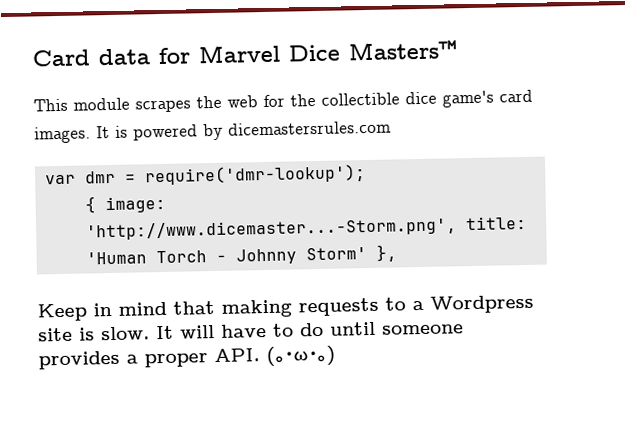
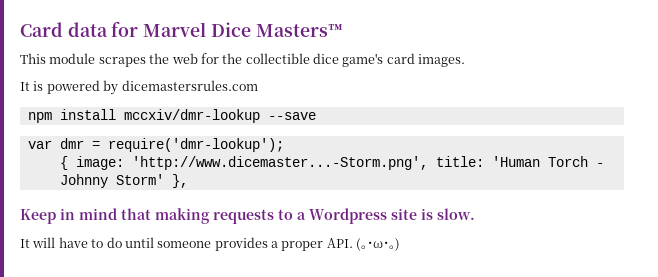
- This module scrapes the web for the collectible dice game's card images. It is powered by dicemastersrules.com
+ This module scrapes the web for the collectible dice game's card images.
+ It is powered by dicemastersrules.com
+ npm install mccxiv/dmr-lookup --save
- Keep in mind that making requests to a Wordpress site is slow. It will have to do until someone provides a proper API. (｡･ω･｡)
+ Keep in mind that making requests to a Wordpress site is slow.
+ It will have to do until someone provides a proper API. (｡･ω･｡)

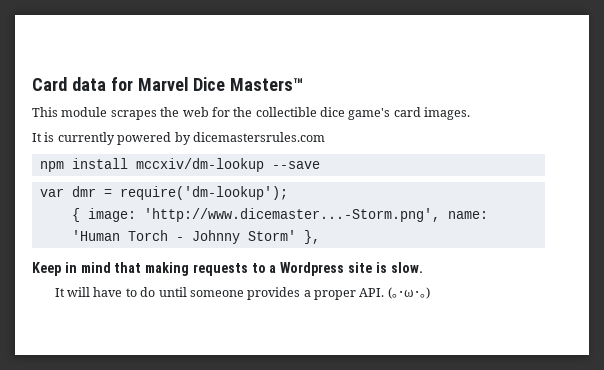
- It is powered by dicemastersrules.com
+ It is currently powered by dicemastersrules.com
- npm install mccxiv/dmr-lookup --save
+ npm install mccxiv/dm-lookup --save
- var dmr = require('dmr-lookup');
+ var dmr = require('dm-lookup');
- { image: 'http://www.dicemaster...-Storm.png', title: 'Human Torch - Johnny Storm' },
+ { image: 'http://www.dicemaster...-Storm.png', name: 'Human Torch - Johnny Storm' },

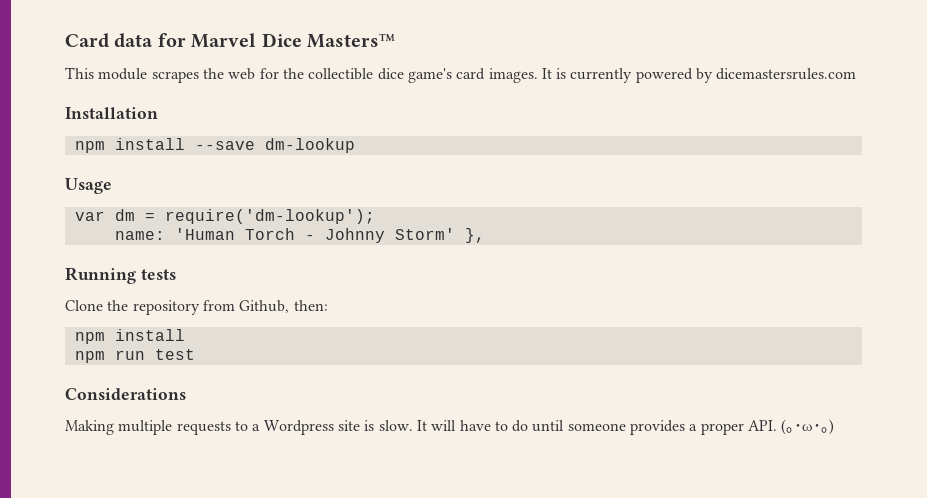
- This module scrapes the web for the collectible dice game's card images.
- It is currently powered by dicemastersrules.com
+ This module scrapes the web for the collectible dice game's card images. It is currently powered by dicemastersrules.com
- npm install mccxiv/dm-lookup --save
+ Installation
+ npm install --save dm-lookup
+ Usage
- var dmr = require('dm-lookup');
+ var dm = require('dm-lookup');
- { image: 'http://www.dicemaster...-Storm.png', name: 'Human Torch - Johnny Storm' },
+ name: 'Human Torch - Johnny Storm' },
- Keep in mind that making requests to a Wordpress site is slow.
- It will have to do until someone provides a proper API. (｡･ω･｡)
+ Running tests
+ Clone the repository from Github, then:
+ npm install
+ npm run test
+ Considerations
+ Making multiple requests to a Wordpress site is slow. It will have to do until someone provides a proper API. (｡･ω･｡)

